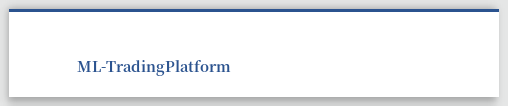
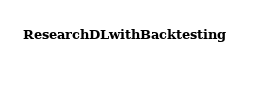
- ML-TradingPlatform
+ ResearchDLwithBacktesting

